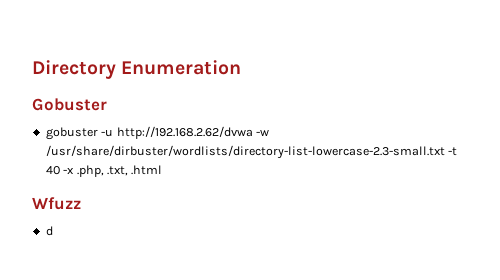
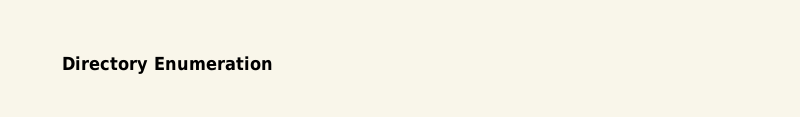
- Gobuster
- gobuster -u http://192.168.2.62/dvwa -w /usr/share/dirbuster/wordlists/directory-list-lowercase-2.3-small.txt -t 40 -x .php, .txt, .html
- Wfuzz
- d

